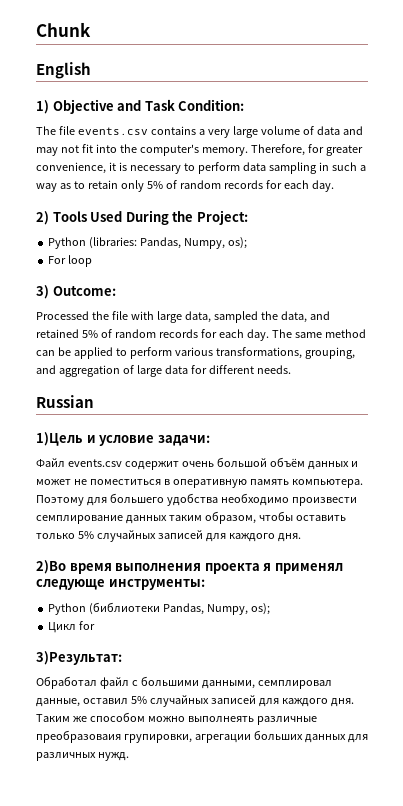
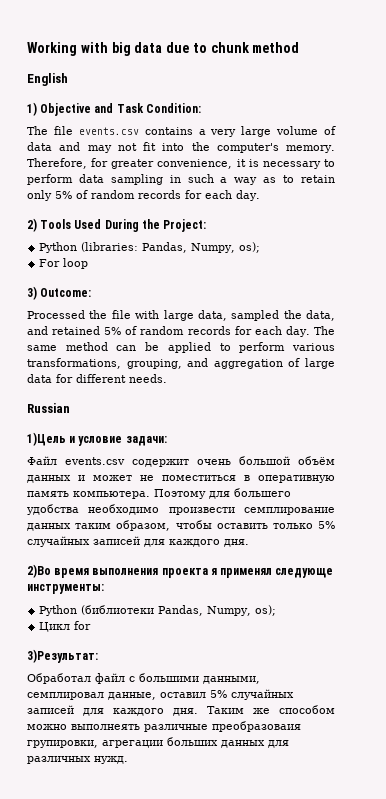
- Chunk
+ Working with big data due to chunk method

